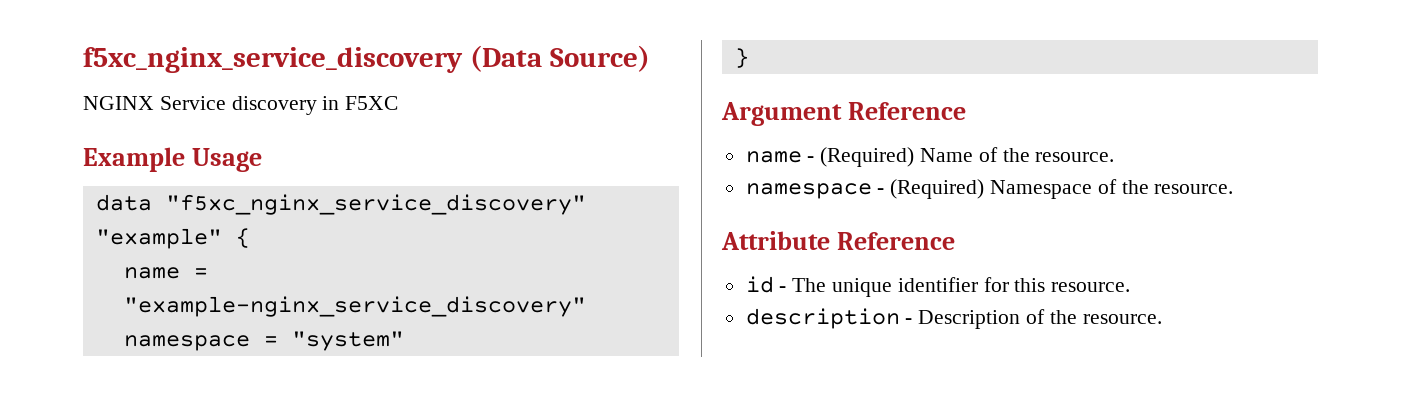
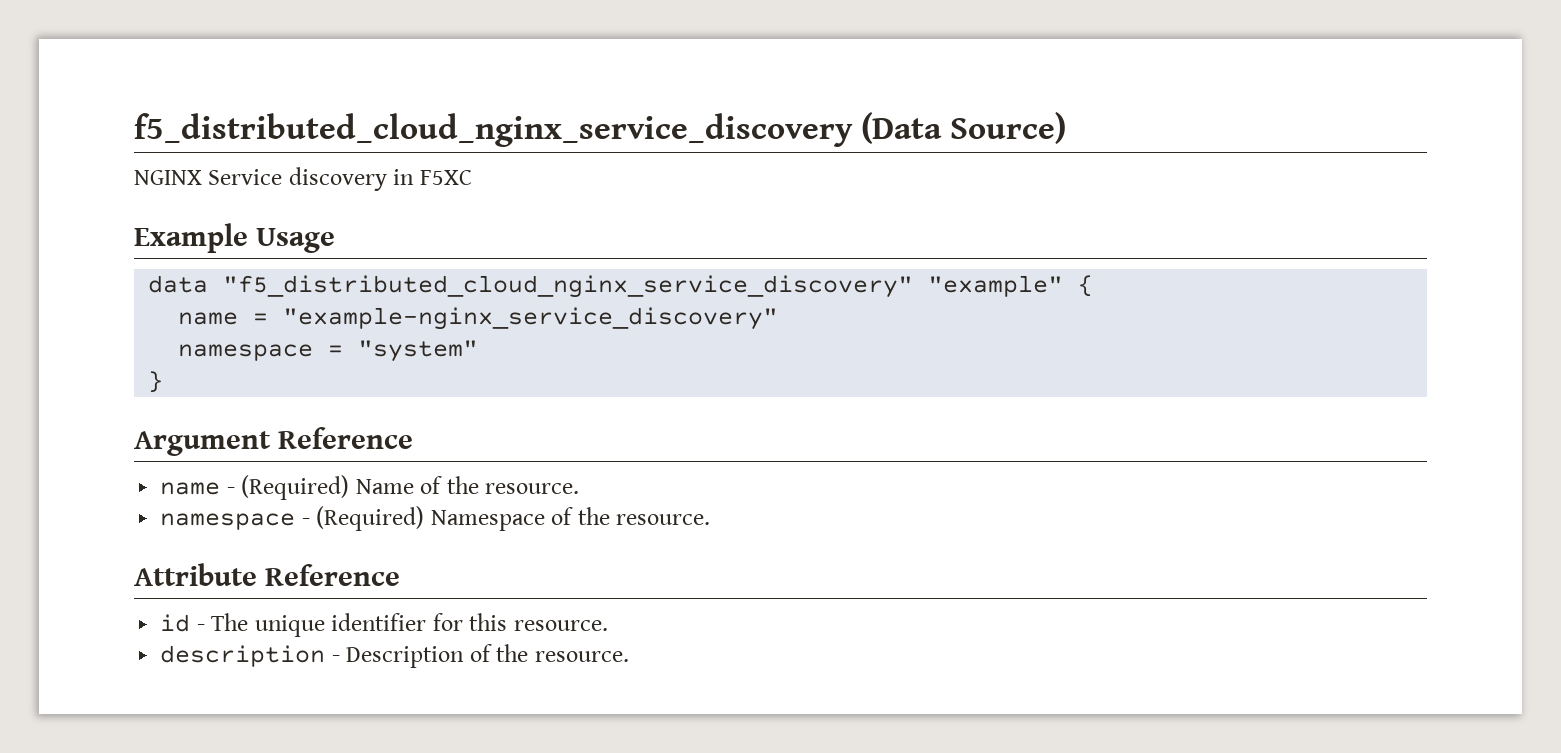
- f5xc_nginx_service_discovery (Data Source)
+ f5_distributed_cloud_nginx_service_discovery (Data Source)
- data "f5xc_nginx_service_discovery" "example" {
+ data "f5_distributed_cloud_nginx_service_discovery" "example" {

